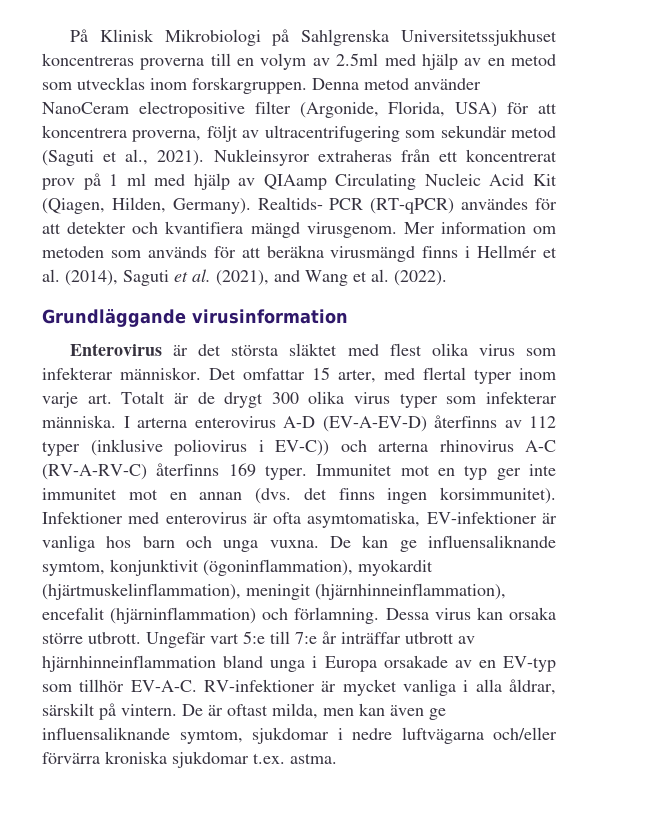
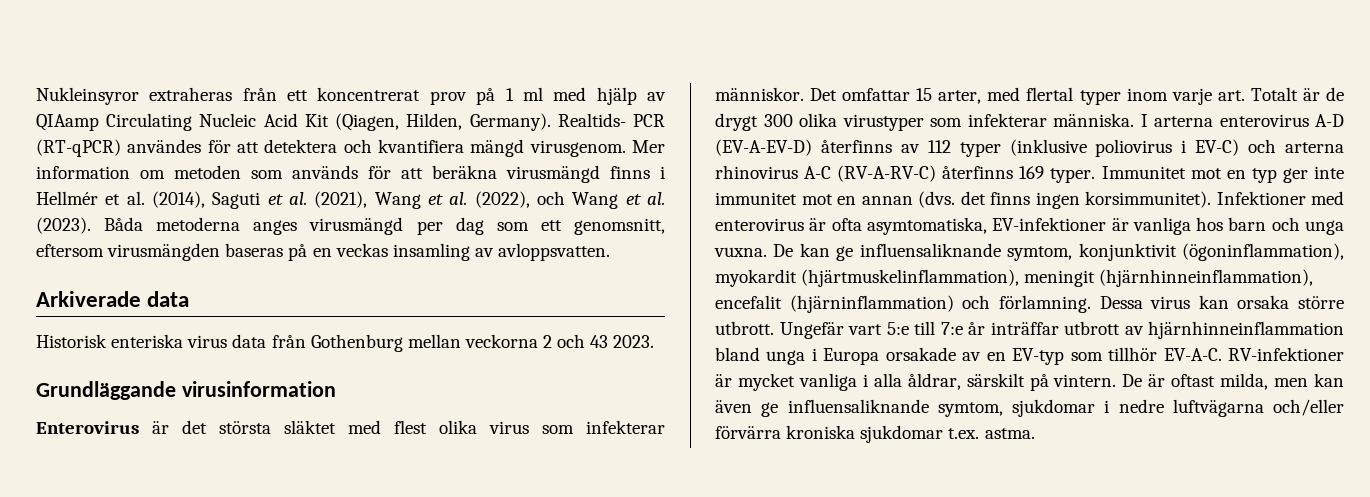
- På Klinisk Mikrobiologi på Sahlgrenska Universitetssjukhuset koncentreras proverna till en volym av 2.5ml med hjälp av en metod som utvecklas inom forskargruppen. Denna metod använder NanoCeram electropositive filter (Argonide, Florida, USA) för att koncentrera proverna, följt av ultracentrifugering som sekundär metod (Saguti et al., 2021).
- Realtids- PCR (RT-qPCR) användes för att detekter och kvantifiera mängd virusgenom.
+ Realtids- PCR (RT-qPCR) användes för att detektera och kvantifiera mängd virusgenom.
- Mer information om metoden som används för att beräkna virusmängd finns i Hellmér et al. (2014), Saguti et al. (2021), and Wang et al. (2022).
+ Mer information om metoden som används för att beräkna virusmängd finns i Hellmér et al. (2014), Saguti et al. (2021), Wang et al. (2022), och Wang et al. (2023). Båda metoderna anges virusmängd per dag som ett genomsnitt, eftersom virusmängden baseras på en veckas insamling av avloppsvatten.
+ Arkiverade data
+ Historisk enteriska virus data från Gothenburg mellan veckorna 2 och 43 2023.
- Det omfattar 15 arter, med flertal typer inom varje art. Totalt är de drygt 300 olika virus typer som infekterar människa.
+ Det omfattar 15 arter, med flertal typer inom varje art. Totalt är de drygt 300 olika virustyper som infekterar människa.
- I arterna enterovirus A-D (EV-A-EV-D) återfinns av 112 typer (inklusive poliovirus i EV-C)) och arterna rhinovirus A-C (RV-A-RV-C) återfinns 169 typer.
+ I arterna enterovirus A-D (EV-A-EV-D) återfinns av 112 typer (inklusive poliovirus i EV-C) och arterna rhinovirus A-C (RV-A-RV-C) återfinns 169 typer.

